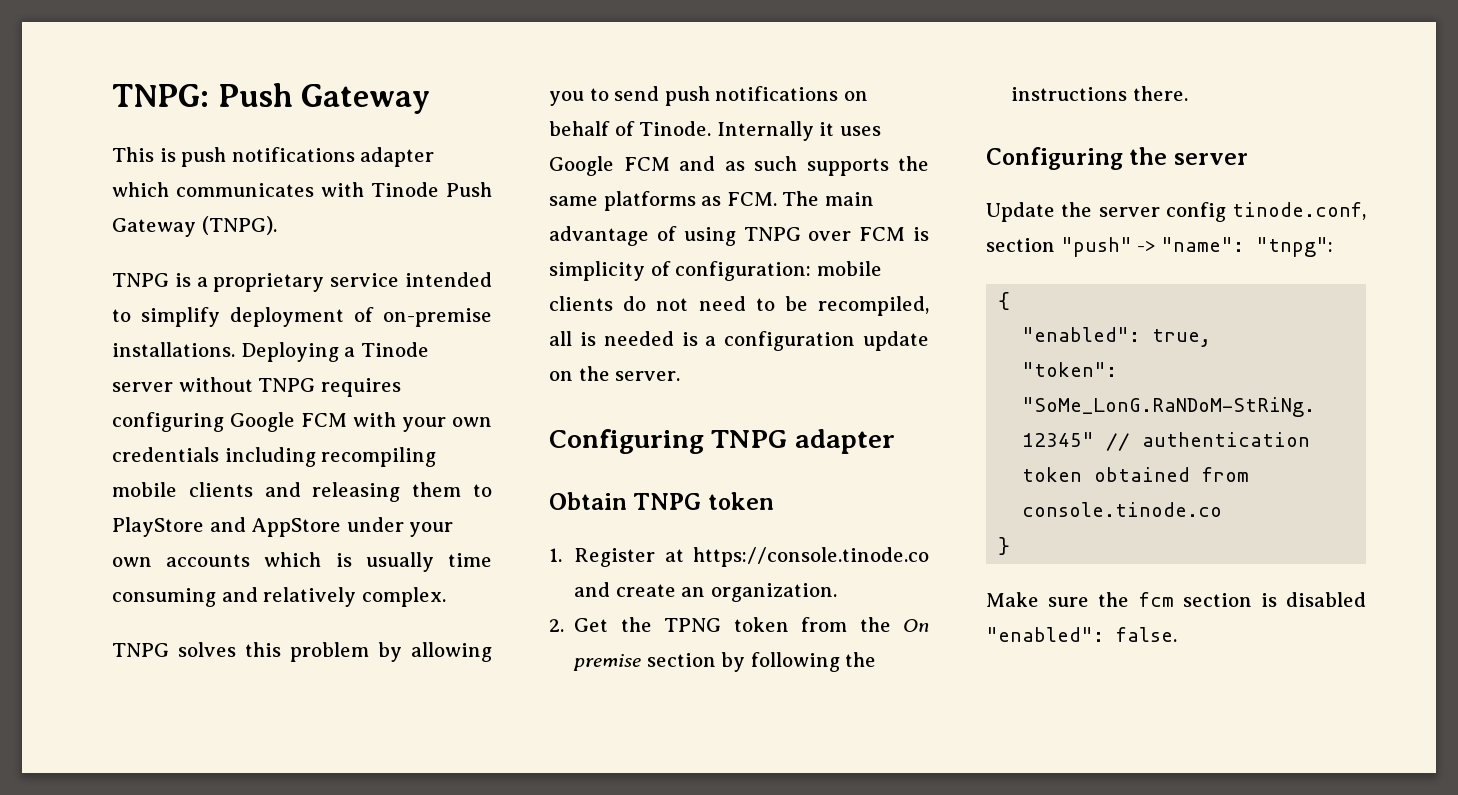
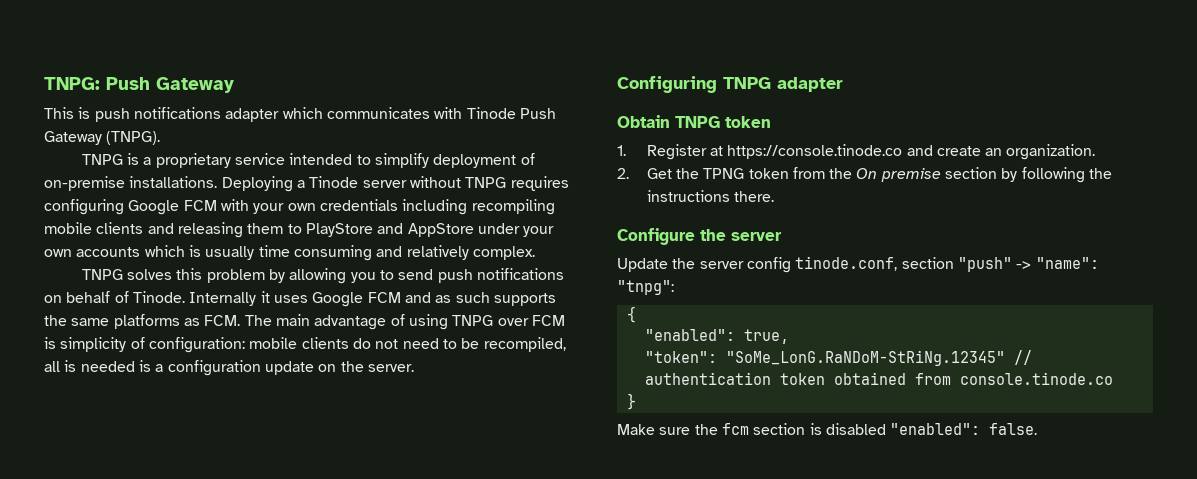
- Configuring the server
+ Configure the server

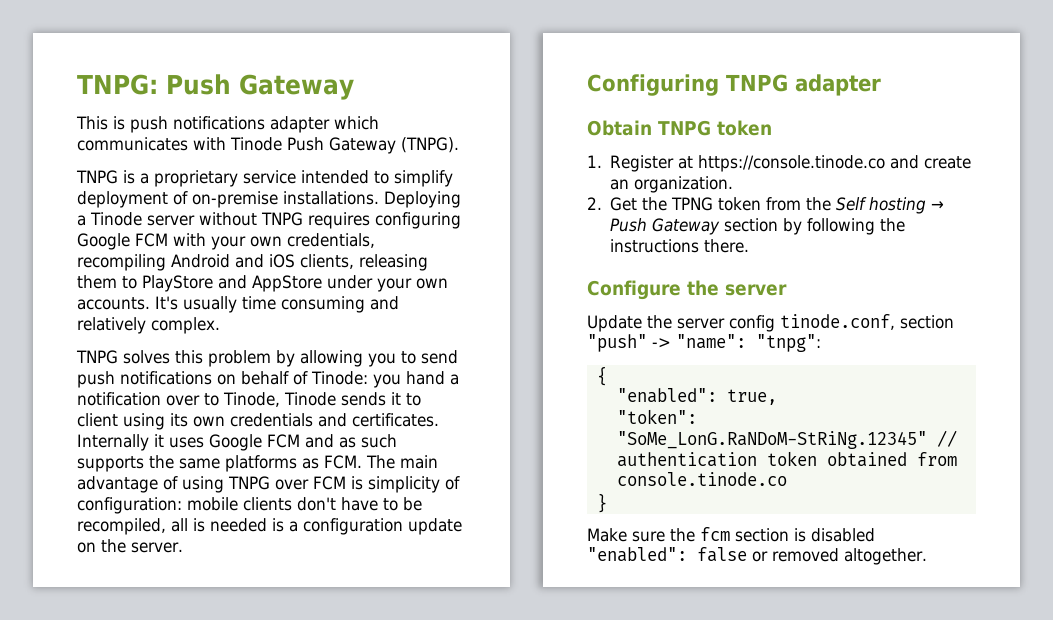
- Deploying a Tinode server without TNPG requires configuring Google FCM with your own credentials including recompiling mobile clients and releasing them to PlayStore and AppStore under your own accounts which is usually time consuming and relatively complex.
+ Deploying a Tinode server without TNPG requires configuring Google FCM with your own credentials, recompiling Android and iOS clients, releasing them to PlayStore and AppStore under your own accounts. It's usually time consuming and relatively complex.
- TNPG solves this problem by allowing you to send push notifications on behalf of Tinode.
+ TNPG solves this problem by allowing you to send push notifications on behalf of Tinode: you hand a notification over to Tinode, Tinode sends it to client using its own credentials and certificates.
- Internally it uses Google FCM and as such supports the same platforms as FCM. The main advantage of using TNPG over FCM is simplicity of configuration: mobile clients do not need to be recompiled, all is needed is a configuration update on the server.
+ Internally it uses Google FCM and as such supports the same platforms as FCM. The main advantage of using TNPG over FCM is simplicity of configuration: mobile clients don't have to be recompiled, all is needed is a configuration update on the server.
- 2. Get the TPNG token from the On premise section by following the instructions there.
+ 2. Get the TPNG token from the Self hosting → Push Gateway section by following the instructions there.
- Make sure the fcm section is disabled "enabled": false.
+ Make sure the fcm section is disabled "enabled": false or removed altogether.

